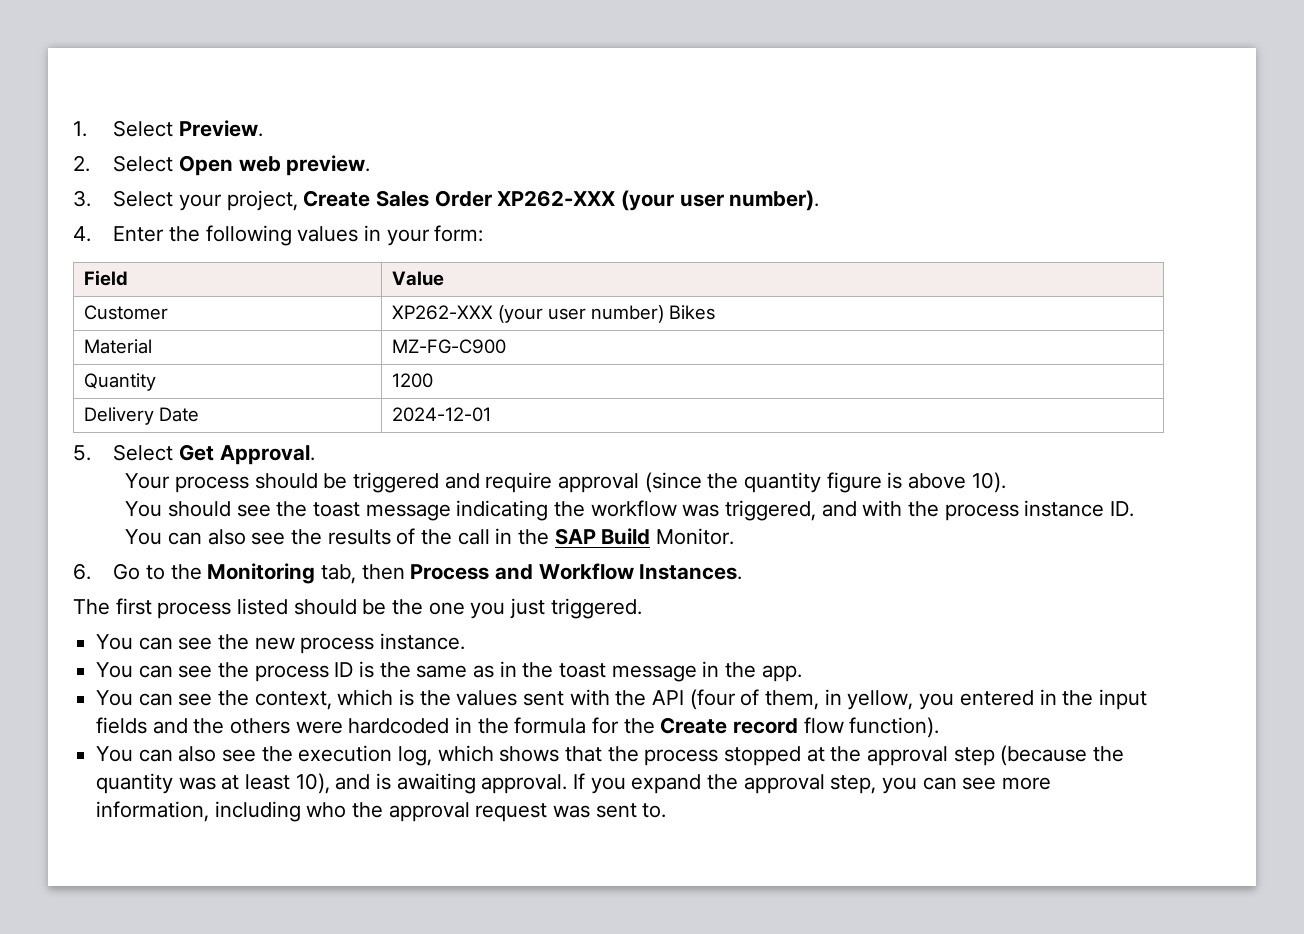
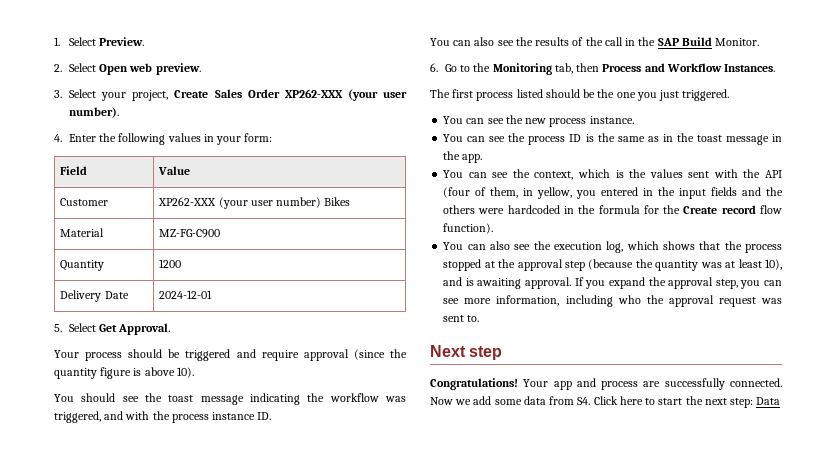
+ Next step
+ Congratulations! Your app and process are successfully connected. Now we add some data from S4. Click here to start the next step: Data

